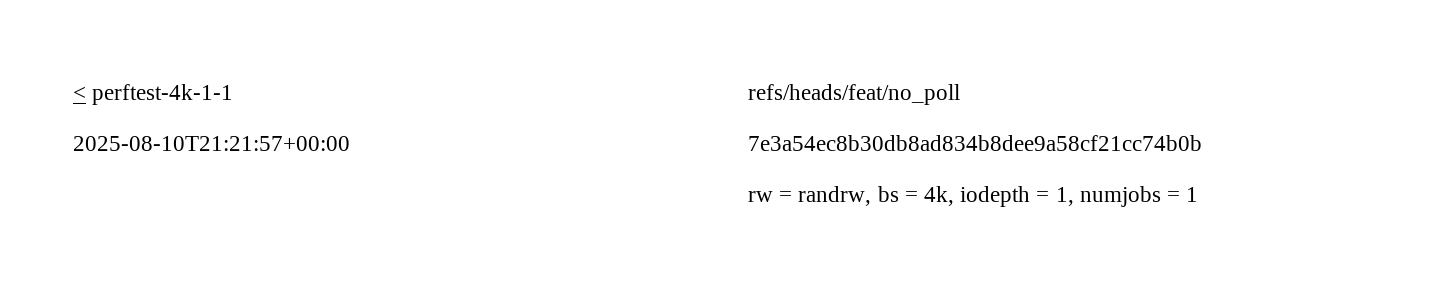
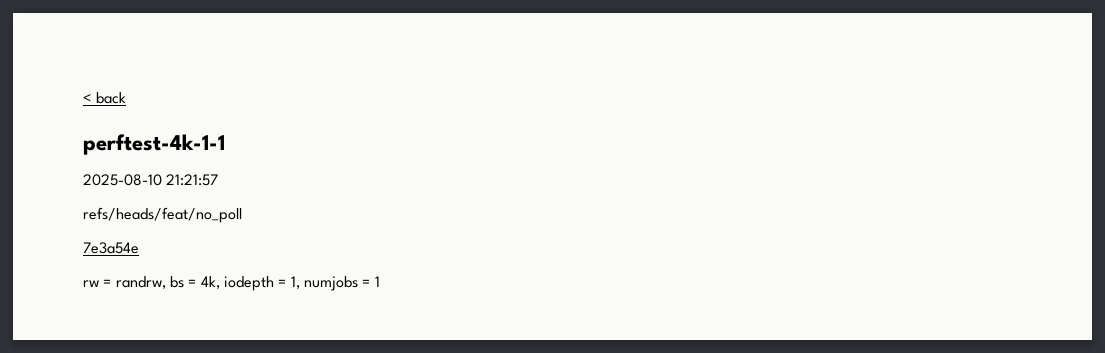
- < perftest-4k-1-1
+ < back
+ perftest-4k-1-1
- 2025-08-10T21:21:57+00:00
+ 2025-08-10 21:21:57
- 7e3a54ec8b30db8ad834b8dee9a58cf21cc74b0b
+ 7e3a54e

